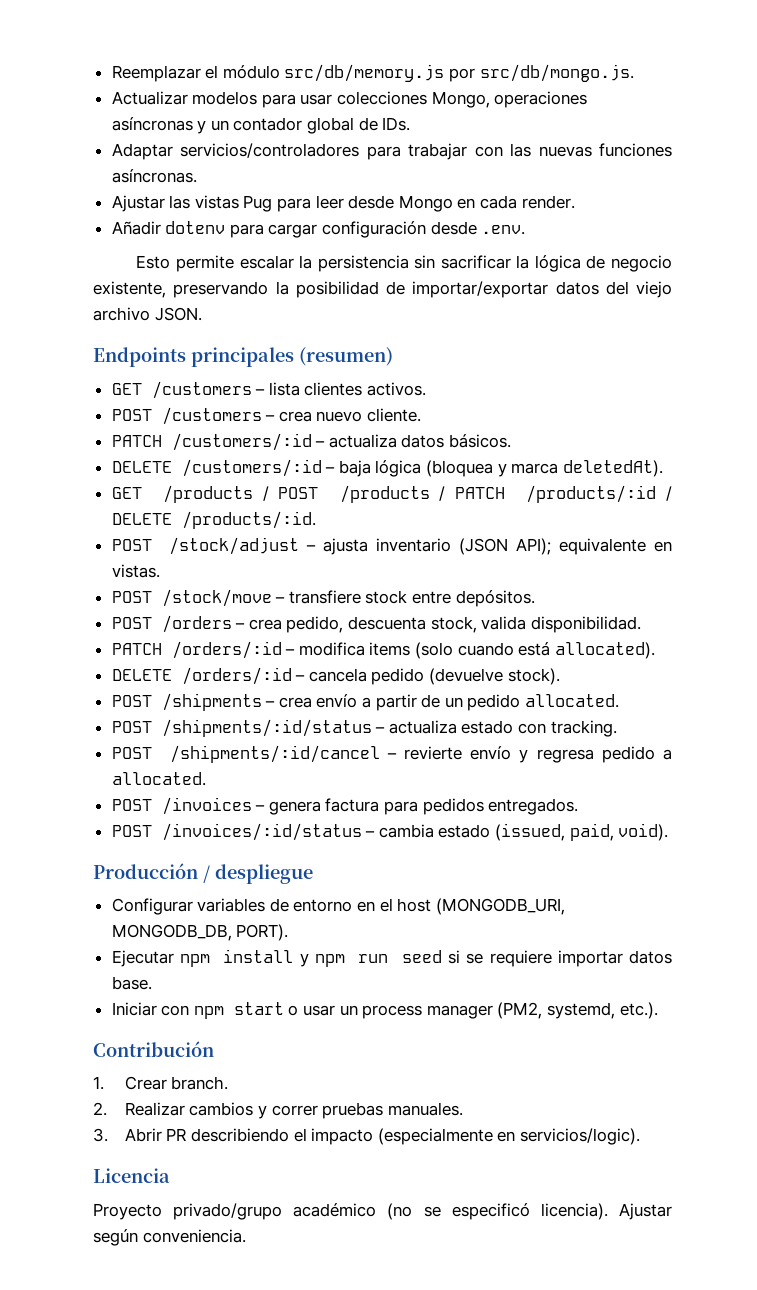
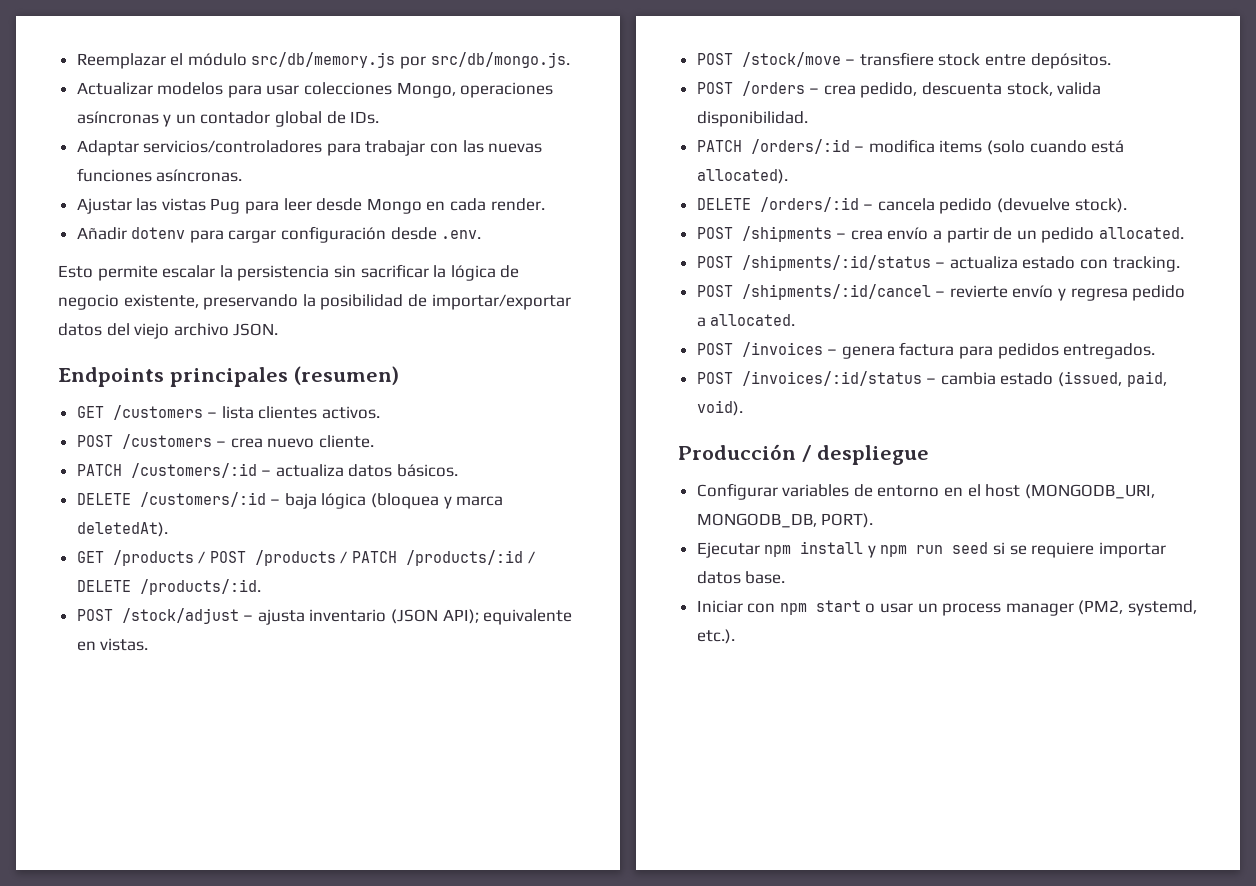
- Contribución
- 1. Crear branch.
- 2. Realizar cambios y correr pruebas manuales.
- 3. Abrir PR describiendo el impacto (especialmente en servicios/logic).
- Licencia
- Proyecto privado/grupo académico (no se especificó licencia). Ajustar según conveniencia.

